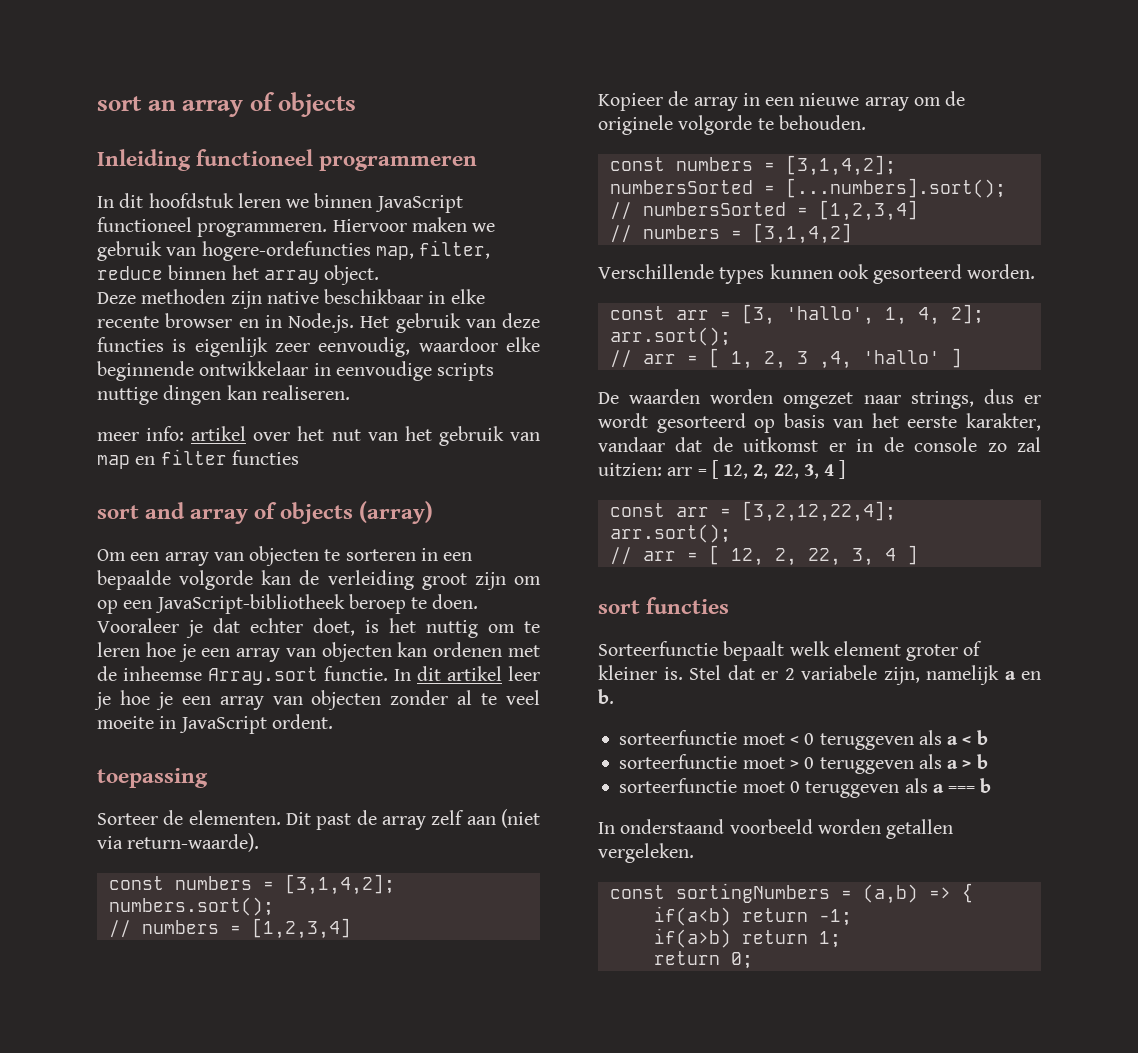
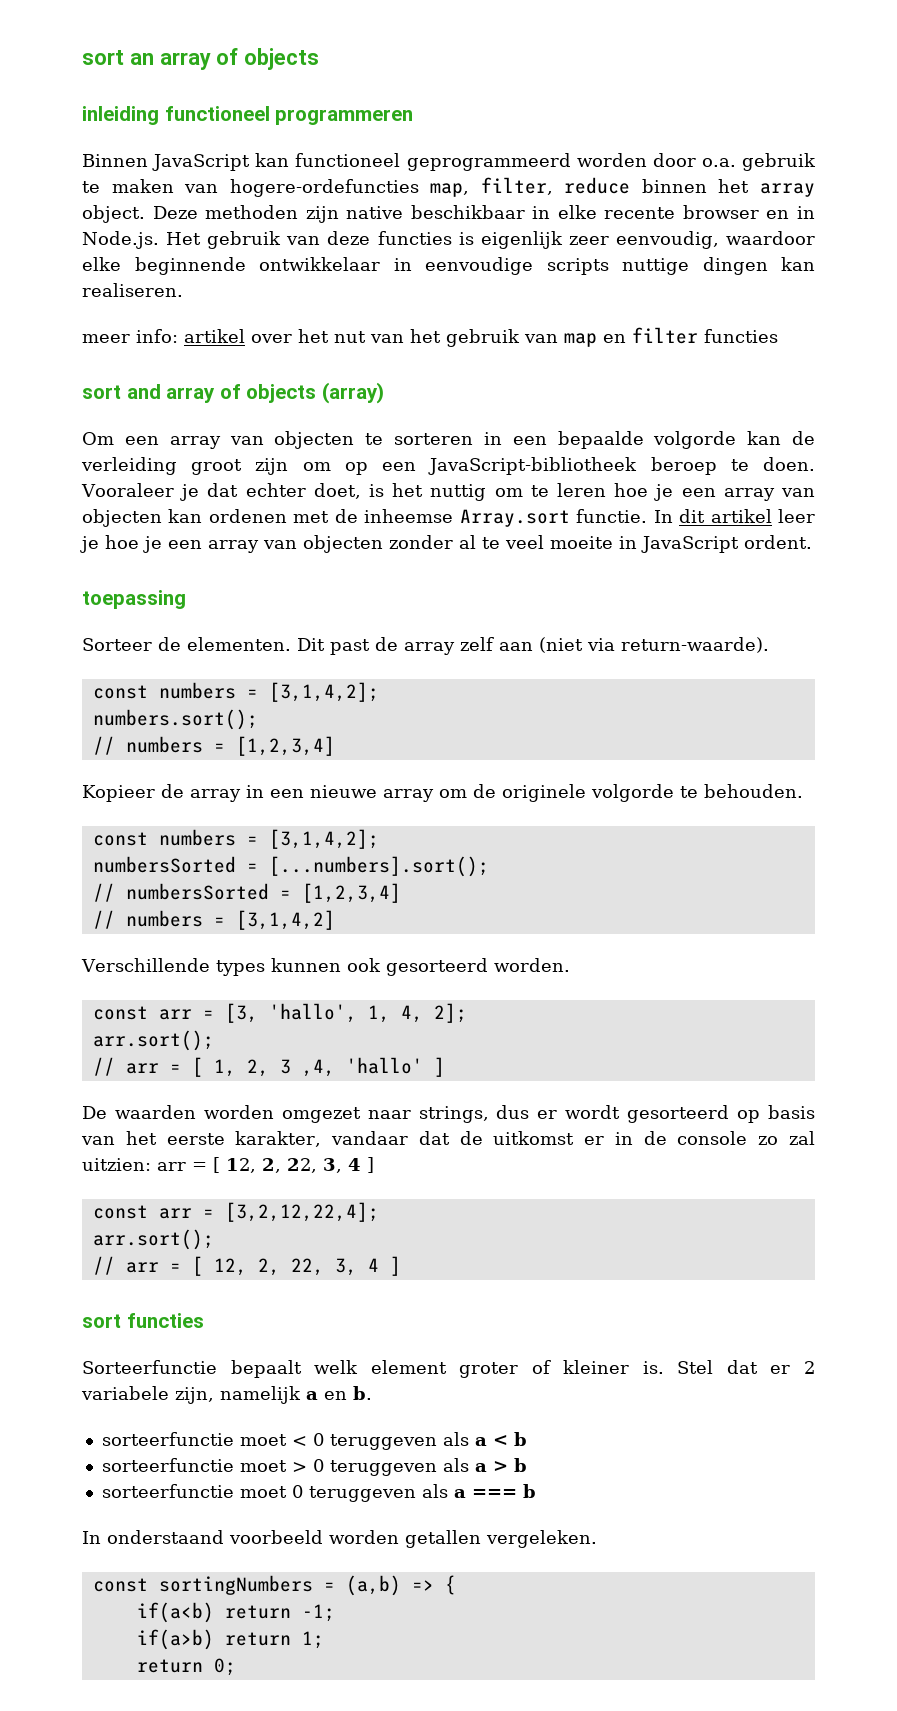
- Inleiding functioneel programmeren
+ inleiding functioneel programmeren
- In dit hoofdstuk leren we binnen JavaScript functioneel programmeren. Hiervoor maken we gebruik van hogere-ordefuncties map, filter, reduce binnen het array object.
- Deze methoden zijn native beschikbaar in elke recente browser en in Node.js. Het gebruik van deze functies is eigenlijk zeer eenvoudig, waardoor elke beginnende ontwikkelaar in eenvoudige scripts nuttige dingen kan realiseren.
+ Binnen JavaScript kan functioneel geprogrammeerd worden door o.a. gebruik te maken van hogere-ordefuncties map, filter, reduce binnen het array object. Deze methoden zijn native beschikbaar in elke recente browser en in Node.js. Het gebruik van deze functies is eigenlijk zeer eenvoudig, waardoor elke beginnende ontwikkelaar in eenvoudige scripts nuttige dingen kan realiseren.

